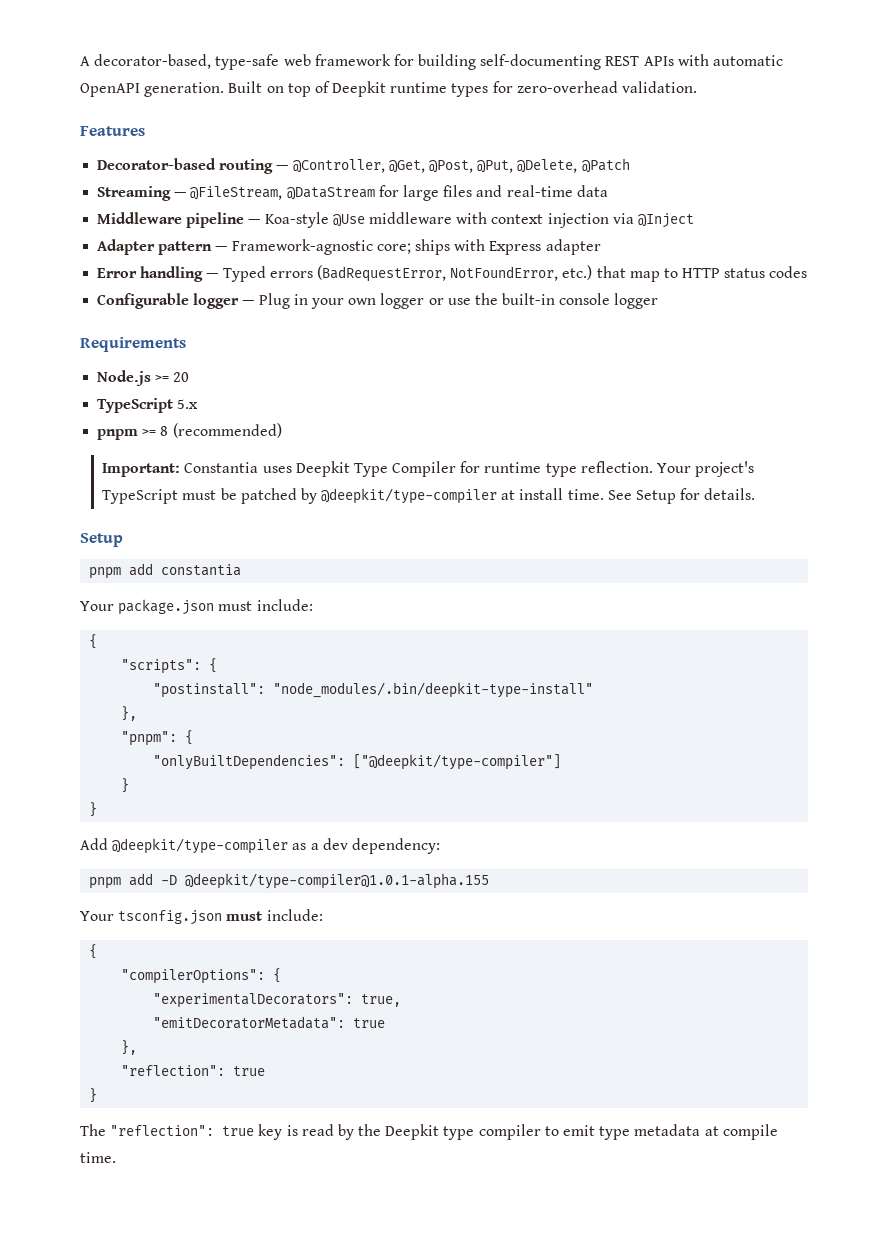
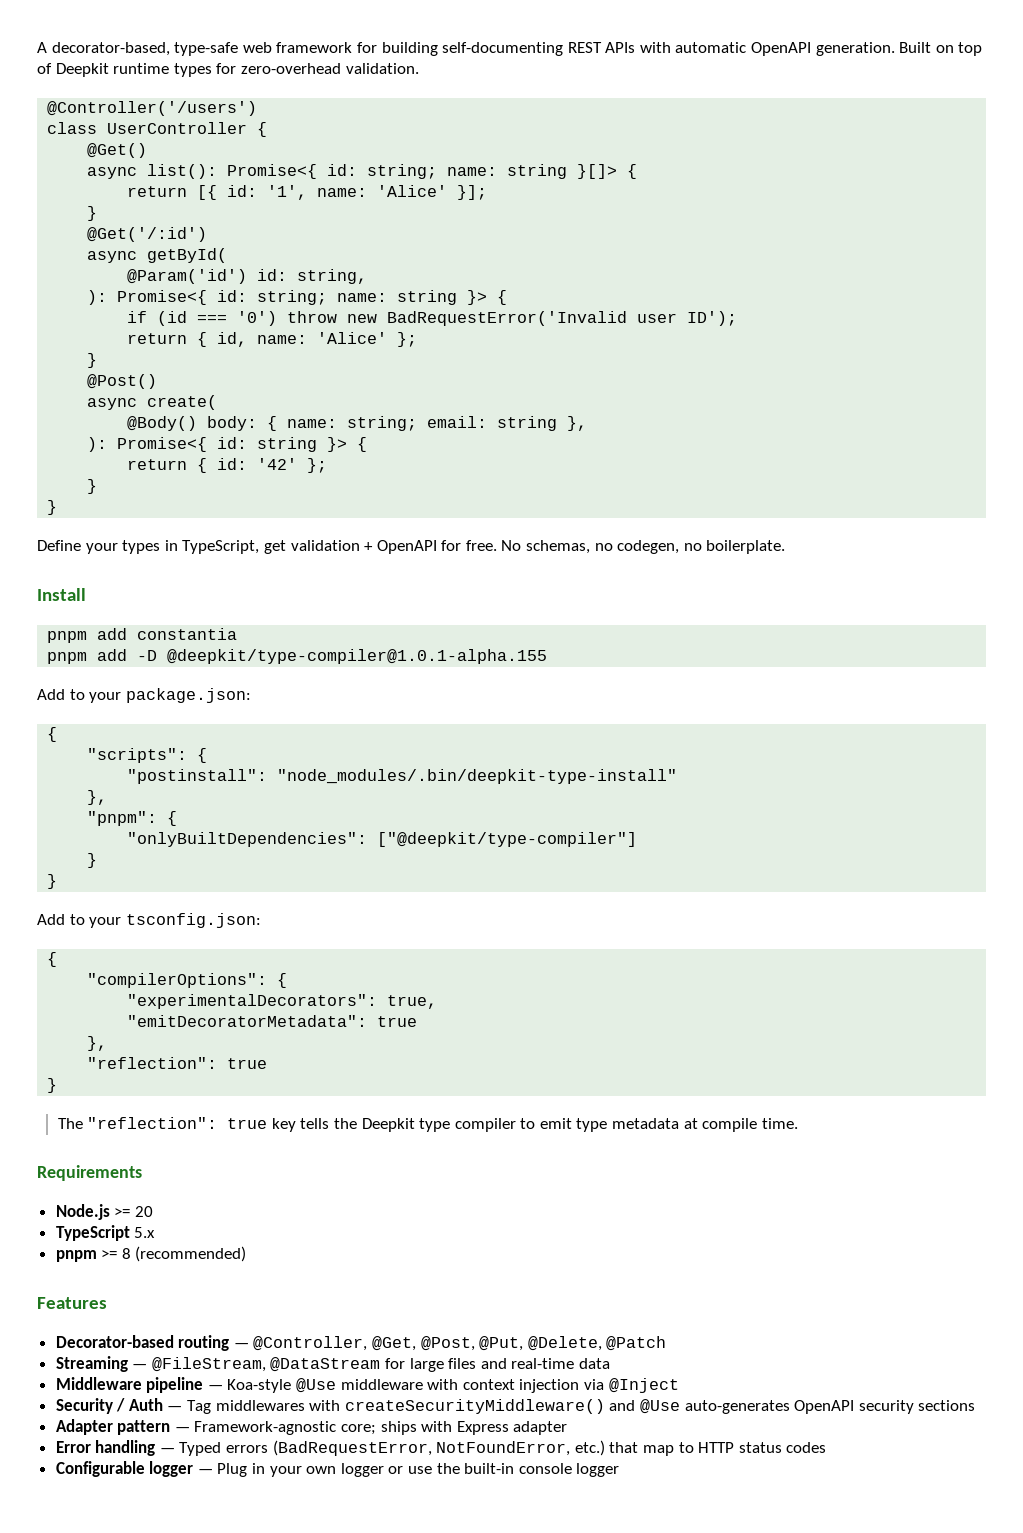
+ @Controller('/users')
+ class UserController {
+ @Get()
+ async list(): Promise<{ id: string; name: string }[]> {
+ return [{ id: '1', name: 'Alice' }];
+ }
+ @Get('/:id')
+ async getById(
+ @Param('id') id: string,
+ ): Promise<{ id: string; name: string }> {
+ if (id === '0') throw new BadRequestError('Invalid user ID');
+ return { id, name: 'Alice' };
+ }
+ @Post()
+ async create(
+ @Body() body: { name: string; email: string },
+ ): Promise<{ id: string }> {
+ return { id: '42' };
+ }
+ }
+ Define your types in TypeScript, get validation + OpenAPI for free. No schemas, no codegen, no boilerplate.
+ Install
+ pnpm add constantia
+ pnpm add -D @deepkit/type-compiler@1.0.1-alpha.155
+ Add to your package.json:
+ {
+ "scripts": {
+ "postinstall": "node_modules/.bin/deepkit-type-install"
+ },
+ "pnpm": {
+ "onlyBuiltDependencies": ["@deepkit/type-compiler"]
+ }
+ }
+ Add to your tsconfig.json:
+ {
+ "compilerOptions": {
+ "experimentalDecorators": true,
+ "emitDecoratorMetadata": true
+ },
+ "reflection": true
+ }
+ The "reflection": true key tells the Deepkit type compiler to emit type metadata at compile time.
+ Requirements
+ Node.js >= 20
+ TypeScript 5.x
+ pnpm >= 8 (recommended)
+ Security / Auth — Tag middlewares with createSecurityMiddleware() and @Use auto-generates OpenAPI security sections
- Requirements
- Node.js >= 20
- TypeScript 5.x
- pnpm >= 8 (recommended)
- Important: Constantia uses Deepkit Type Compiler for runtime type reflection. Your project's TypeScript must be patched by @deepkit/type-compiler at install time. See Setup for details.
- Setup
- pnpm add constantia
- Your package.json must include:
- {
- "scripts": {
- "postinstall": "node_modules/.bin/deepkit-type-install"
- },
- "pnpm": {
- "onlyBuiltDependencies": ["@deepkit/type-compiler"]
- }
- }
- Add @deepkit/type-compiler as a dev dependency:
- pnpm add -D @deepkit/type-compiler@1.0.1-alpha.155
- Your tsconfig.json must include:
- {
- "compilerOptions": {
- "experimentalDecorators": true,
- "emitDecoratorMetadata": true
- },
- "reflection": true
- }
- The "reflection": true key is read by the Deepkit type compiler to emit type metadata at compile time.

